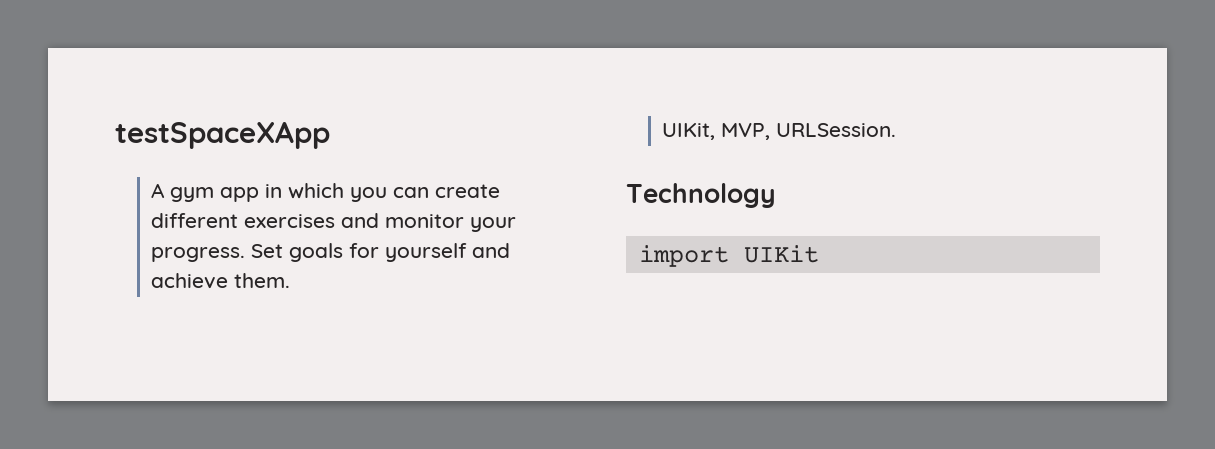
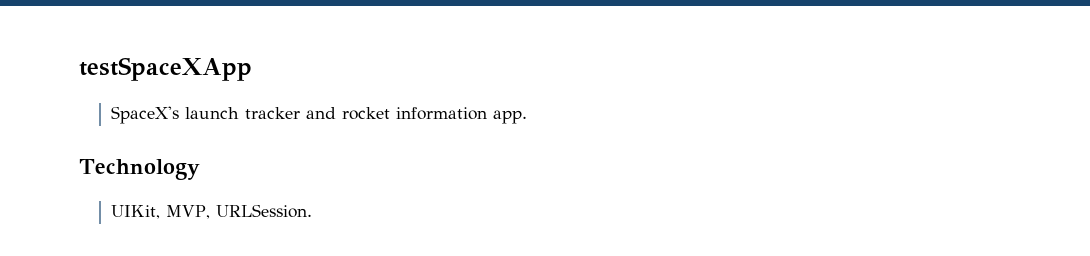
- A gym app in which you can create different exercises and monitor your progress. Set goals for yourself and achieve them.
+ SpaceX's launch tracker and rocket information app.
+ Technology
- Technology
- import UIKit

